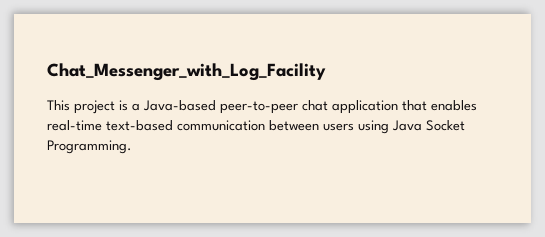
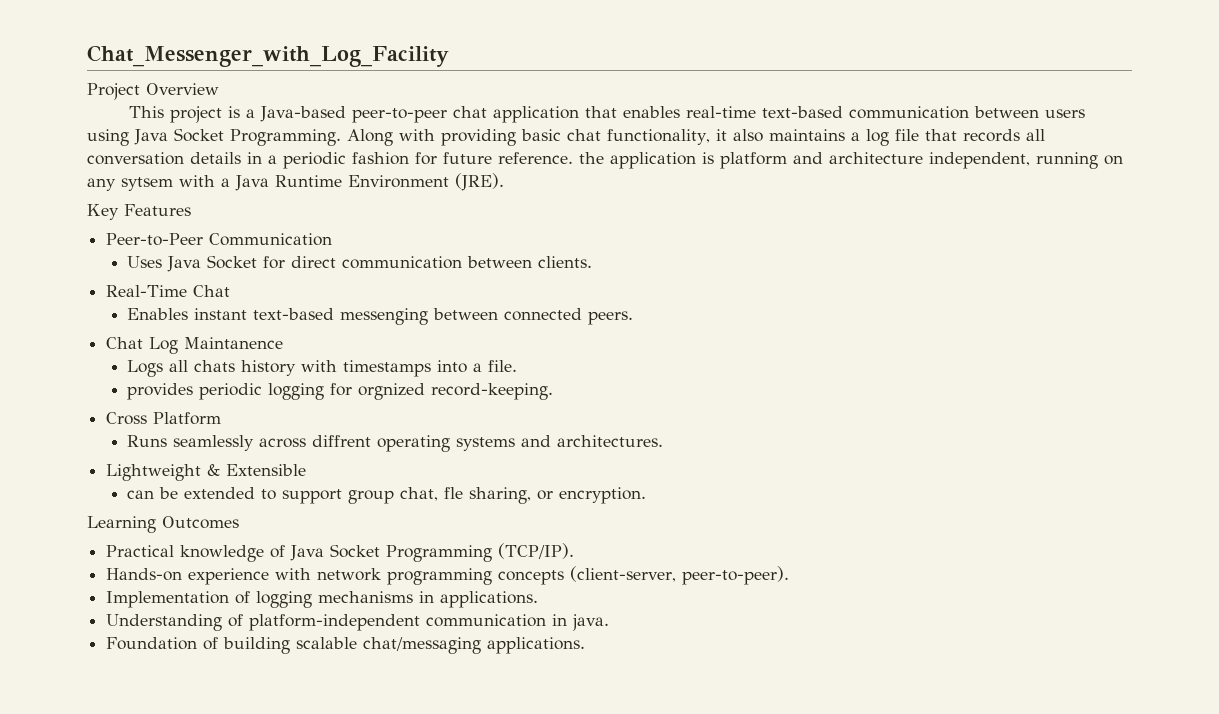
+ Project Overview
+ Along with providing basic chat functionality, it also maintains a log file that records all conversation details in a periodic fashion for future reference. the application is platform and architecture independent, running on any sytsem with a Java Runtime Environment (JRE).
+ Key Features
+ Peer-to-Peer Communication
+ Uses Java Socket for direct communication between clients.
+ Real-Time Chat
+ Enables instant text-based messenging between connected peers.
+ Chat Log Maintanence
+ Logs all chats history with timestamps into a file.
+ provides periodic logging for orgnized record-keeping.
+ Cross Platform
+ Runs seamlessly across diffrent operating systems and architectures.
+ Lightweight & Extensible
+ can be extended to support group chat, fle sharing, or encryption.
+ Learning Outcomes
+ Practical knowledge of Java Socket Programming (TCP/IP).
+ Hands-on experience with network programming concepts (client-server, peer-to-peer).
+ Implementation of logging mechanisms in applications.
+ Understanding of platform-independent communication in java.
+ Foundation of building scalable chat/messaging applications.

